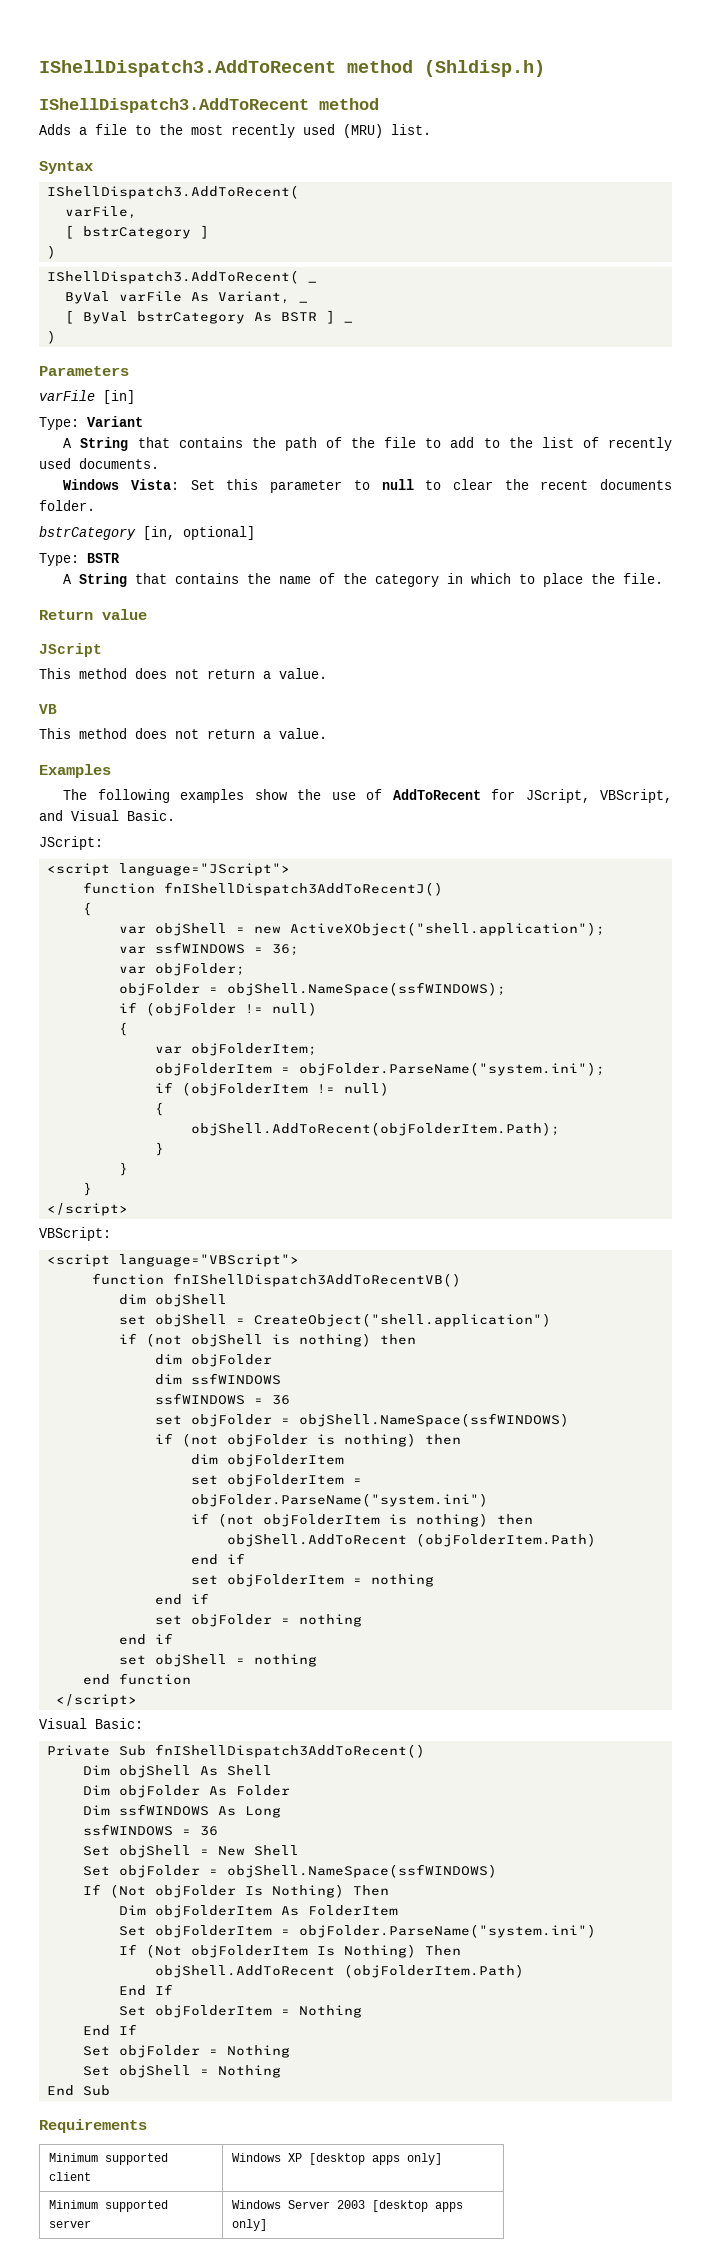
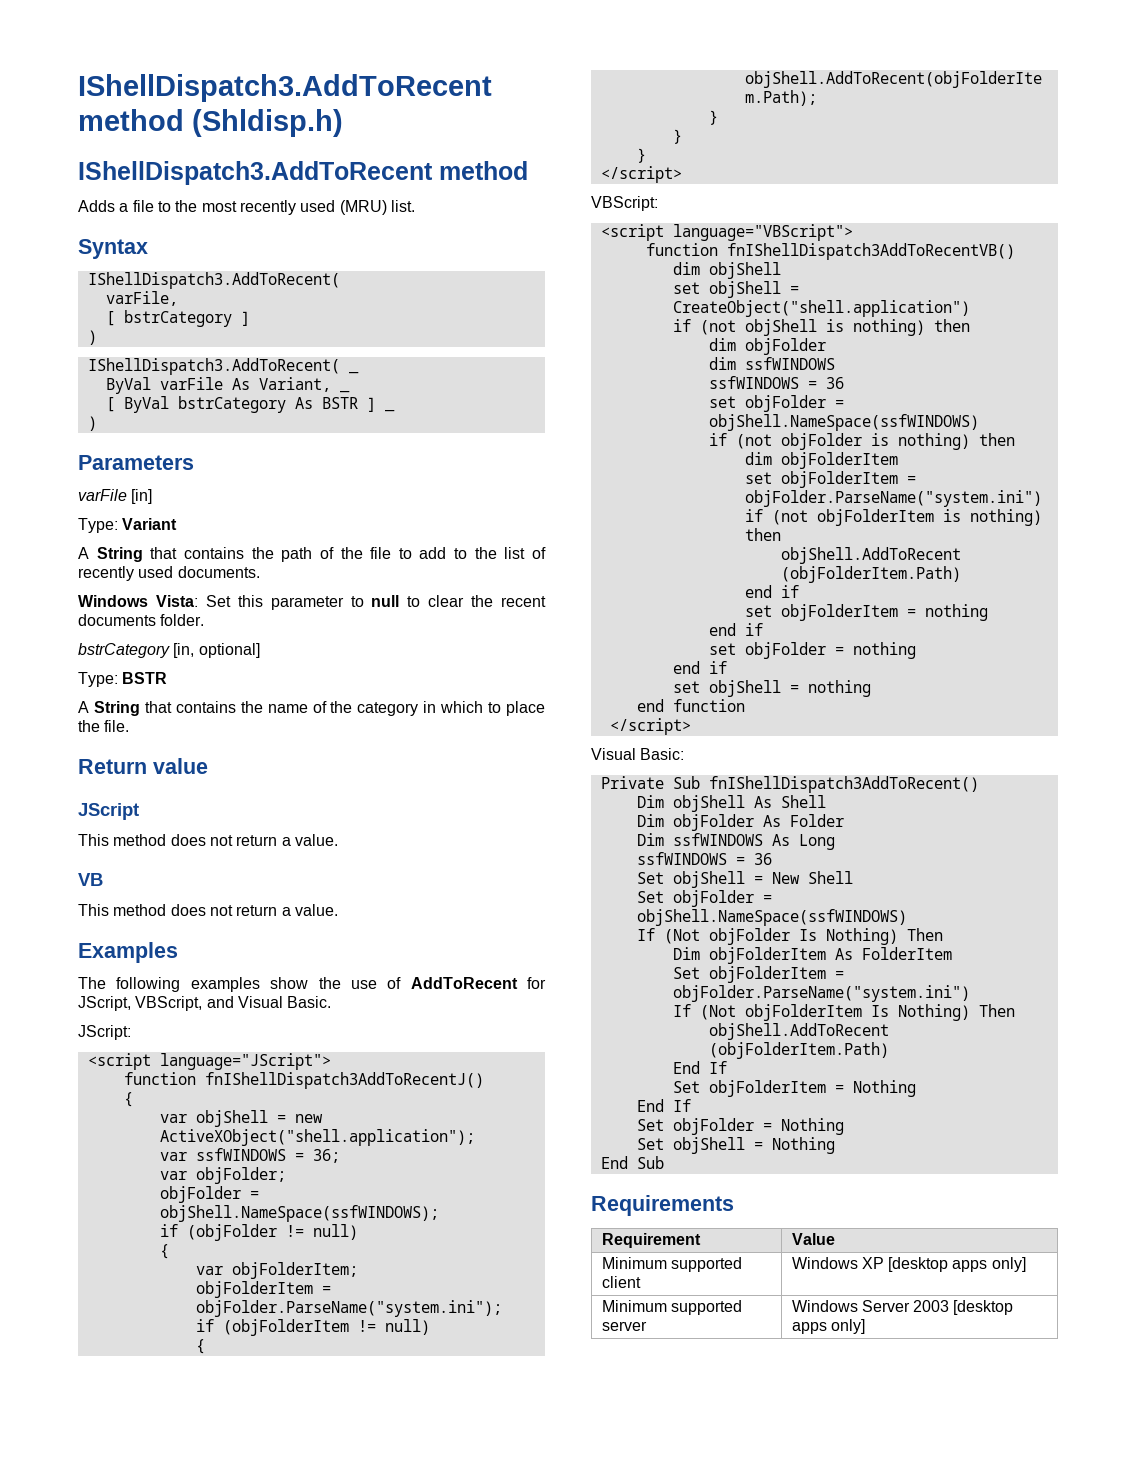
+ Requirement | Value

